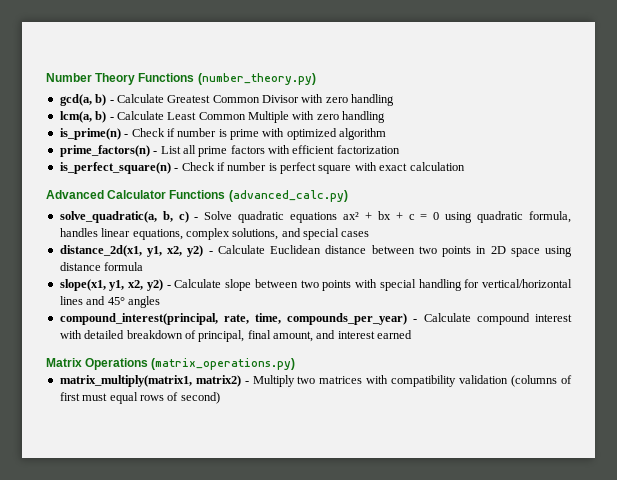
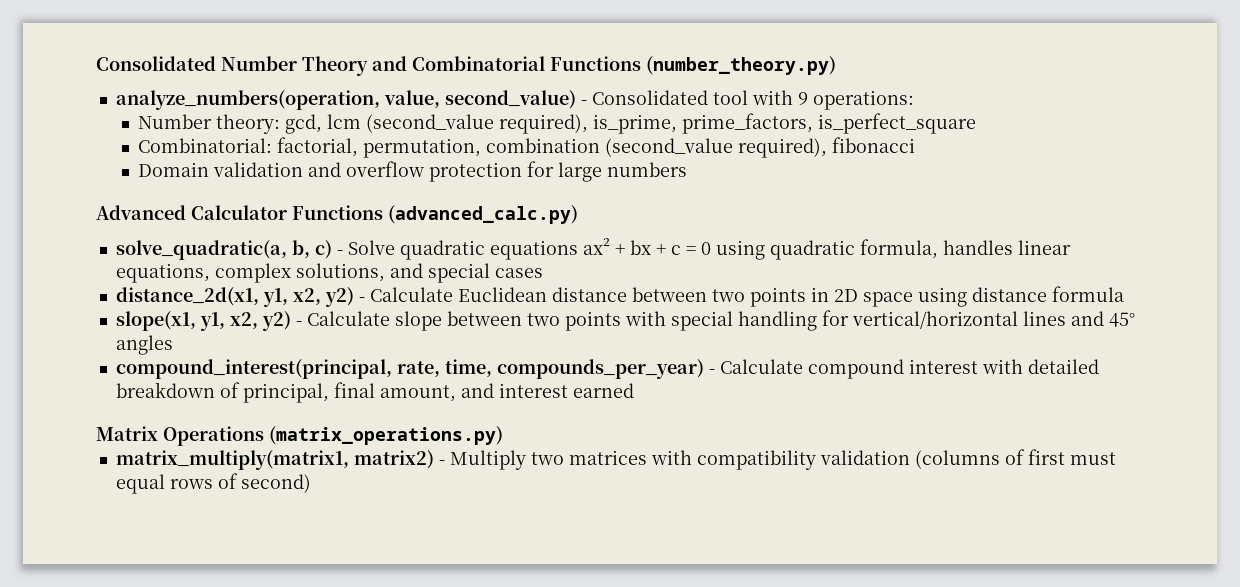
- Number Theory Functions (number_theory.py)
+ Consolidated Number Theory and Combinatorial Functions (number_theory.py)
- gcd(a, b) - Calculate Greatest Common Divisor with zero handling
- lcm(a, b) - Calculate Least Common Multiple with zero handling
- is_prime(n) - Check if number is prime with optimized algorithm
- prime_factors(n) - List all prime factors with efficient factorization
- is_perfect_square(n) - Check if number is perfect square with exact calculation
+ analyze_numbers(operation, value, second_value) - Consolidated tool with 9 operations:
+ Number theory: gcd, lcm (second_value required), is_prime, prime_factors, is_perfect_square
+ Combinatorial: factorial, permutation, combination (second_value required), fibonacci
+ Domain validation and overflow protection for large numbers

